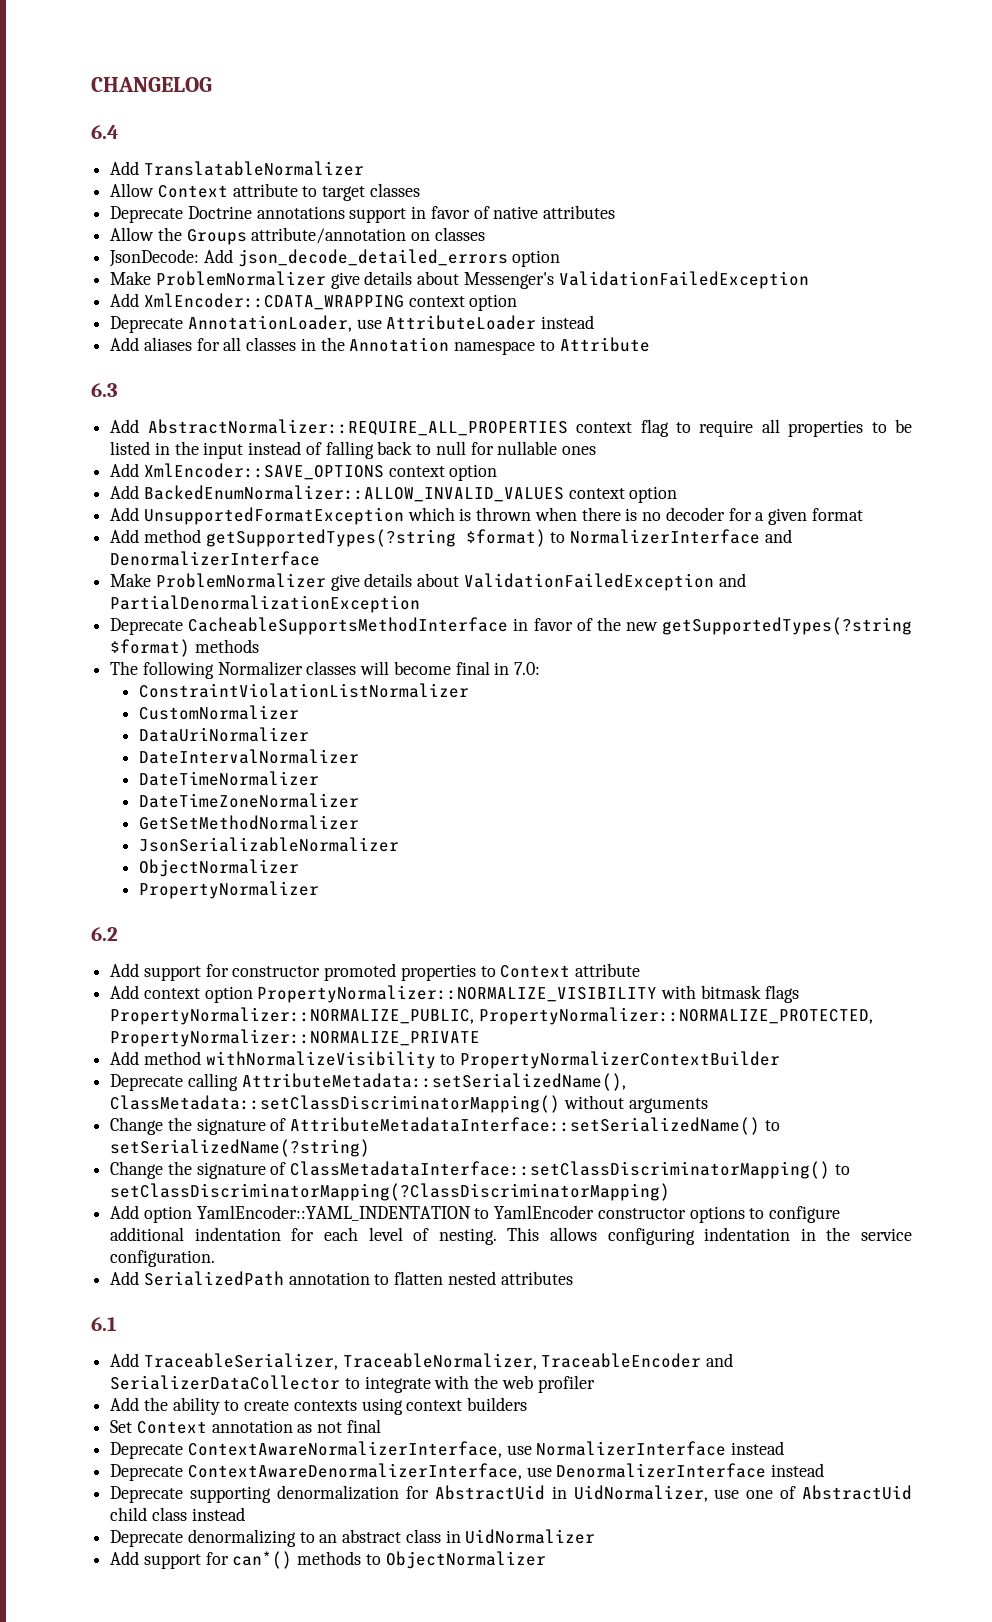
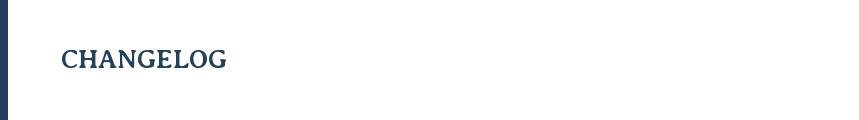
- 6.4
- Add TranslatableNormalizer
- Allow Context attribute to target classes
- Deprecate Doctrine annotations support in favor of native attributes
- Allow the Groups attribute/annotation on classes
- JsonDecode: Add json_decode_detailed_errors option
- Make ProblemNormalizer give details about Messenger's ValidationFailedException
- Add XmlEncoder::CDATA_WRAPPING context option
- Deprecate AnnotationLoader, use AttributeLoader instead
- Add aliases for all classes in the Annotation namespace to Attribute
- 6.3
- Add AbstractNormalizer::REQUIRE_ALL_PROPERTIES context flag to require all properties to be listed in the input instead of falling back to null for nullable ones
- Add XmlEncoder::SAVE_OPTIONS context option
- Add BackedEnumNormalizer::ALLOW_INVALID_VALUES context option
- Add UnsupportedFormatException which is thrown when there is no decoder for a given format
- Add method getSupportedTypes(?string $format) to NormalizerInterface and DenormalizerInterface
- Make ProblemNormalizer give details about ValidationFailedException and PartialDenormalizationException
- Deprecate CacheableSupportsMethodInterface in favor of the new getSupportedTypes(?string $format) methods
- The following Normalizer classes will become final in 7.0:
- ConstraintViolationListNormalizer
- CustomNormalizer
- DataUriNormalizer
- DateIntervalNormalizer
- DateTimeNormalizer
- DateTimeZoneNormalizer
- GetSetMethodNormalizer
- JsonSerializableNormalizer
- ObjectNormalizer
- PropertyNormalizer
- 6.2
- Add support for constructor promoted properties to Context attribute
- Add context option PropertyNormalizer::NORMALIZE_VISIBILITY with bitmask flags PropertyNormalizer::NORMALIZE_PUBLIC, PropertyNormalizer::NORMALIZE_PROTECTED, PropertyNormalizer::NORMALIZE_PRIVATE
- Add method withNormalizeVisibility to PropertyNormalizerContextBuilder
- Deprecate calling AttributeMetadata::setSerializedName(), ClassMetadata::setClassDiscriminatorMapping() without arguments
- Change the signature of AttributeMetadataInterface::setSerializedName() to setSerializedName(?string)
- Change the signature of ClassMetadataInterface::setClassDiscriminatorMapping() to setClassDiscriminatorMapping(?ClassDiscriminatorMapping)
- Add option YamlEncoder::YAML_INDENTATION to YamlEncoder constructor options to configure additional indentation for each level of nesting. This allows configuring indentation in the service configuration.
- Add SerializedPath annotation to flatten nested attributes
- 6.1
- Add TraceableSerializer, TraceableNormalizer, TraceableEncoder and SerializerDataCollector to integrate with the web profiler
- Add the ability to create contexts using context builders
- Set Context annotation as not final
- Deprecate ContextAwareNormalizerInterface, use NormalizerInterface instead
- Deprecate ContextAwareDenormalizerInterface, use DenormalizerInterface instead
- Deprecate supporting denormalization for AbstractUid in UidNormalizer, use one of AbstractUid child class instead
- Deprecate denormalizing to an abstract class in UidNormalizer
- Add support for can*() methods to ObjectNormalizer

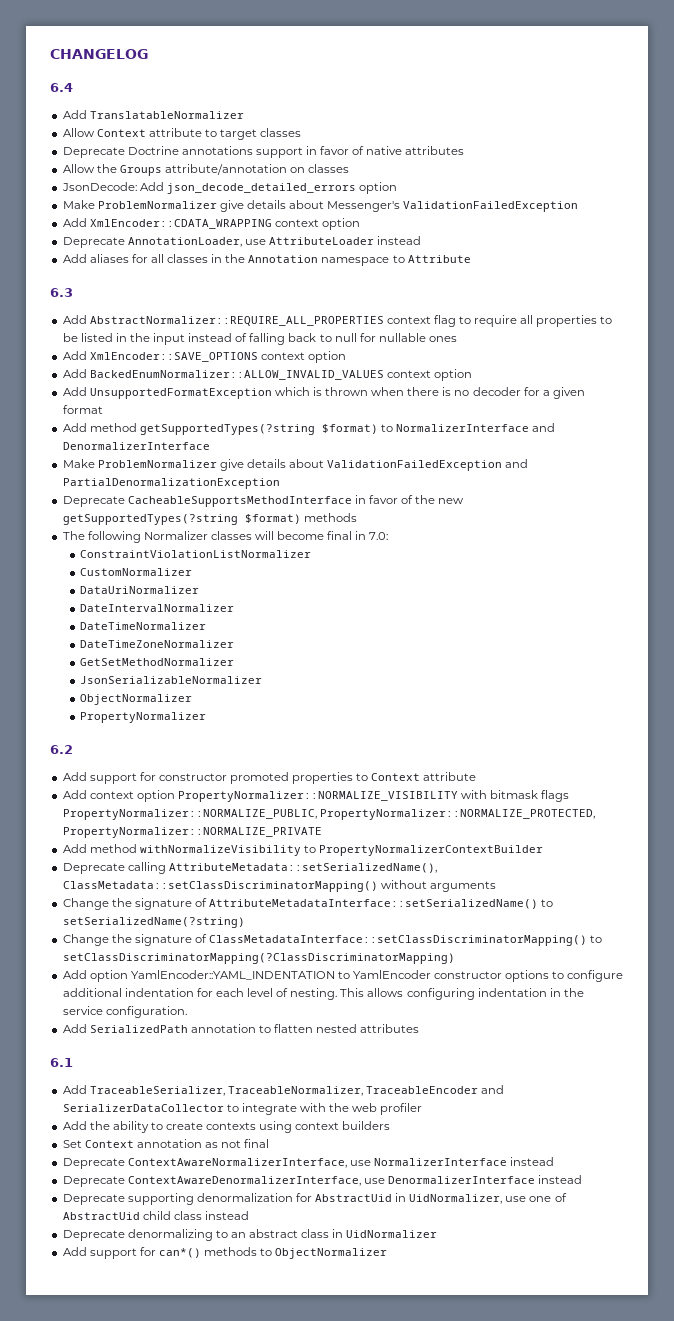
+ 6.4
+ Add TranslatableNormalizer
+ Allow Context attribute to target classes
+ Deprecate Doctrine annotations support in favor of native attributes
+ Allow the Groups attribute/annotation on classes
+ JsonDecode: Add json_decode_detailed_errors option
+ Make ProblemNormalizer give details about Messenger's ValidationFailedException
+ Add XmlEncoder::CDATA_WRAPPING context option
+ Deprecate AnnotationLoader, use AttributeLoader instead
+ Add aliases for all classes in the Annotation namespace to Attribute
+ 6.3
+ Add AbstractNormalizer::REQUIRE_ALL_PROPERTIES context flag to require all properties to be listed in the input instead of falling back to null for nullable ones
+ Add XmlEncoder::SAVE_OPTIONS context option
+ Add BackedEnumNormalizer::ALLOW_INVALID_VALUES context option
+ Add UnsupportedFormatException which is thrown when there is no decoder for a given format
+ Add method getSupportedTypes(?string $format) to NormalizerInterface and DenormalizerInterface
+ Make ProblemNormalizer give details about ValidationFailedException and PartialDenormalizationException
+ Deprecate CacheableSupportsMethodInterface in favor of the new getSupportedTypes(?string $format) methods
+ The following Normalizer classes will become final in 7.0:
+ ConstraintViolationListNormalizer
+ CustomNormalizer
+ DataUriNormalizer
+ DateIntervalNormalizer
+ DateTimeNormalizer
+ DateTimeZoneNormalizer
+ GetSetMethodNormalizer
+ JsonSerializableNormalizer
+ ObjectNormalizer
+ PropertyNormalizer
+ 6.2
+ Add support for constructor promoted properties to Context attribute
+ Add context option PropertyNormalizer::NORMALIZE_VISIBILITY with bitmask flags PropertyNormalizer::NORMALIZE_PUBLIC, PropertyNormalizer::NORMALIZE_PROTECTED, PropertyNormalizer::NORMALIZE_PRIVATE
+ Add method withNormalizeVisibility to PropertyNormalizerContextBuilder
+ Deprecate calling AttributeMetadata::setSerializedName(), ClassMetadata::setClassDiscriminatorMapping() without arguments
+ Change the signature of AttributeMetadataInterface::setSerializedName() to setSerializedName(?string)
+ Change the signature of ClassMetadataInterface::setClassDiscriminatorMapping() to setClassDiscriminatorMapping(?ClassDiscriminatorMapping)
+ Add option YamlEncoder::YAML_INDENTATION to YamlEncoder constructor options to configure additional indentation for each level of nesting. This allows configuring indentation in the service configuration.
+ Add SerializedPath annotation to flatten nested attributes
+ 6.1
+ Add TraceableSerializer, TraceableNormalizer, TraceableEncoder and SerializerDataCollector to integrate with the web profiler
+ Add the ability to create contexts using context builders
+ Set Context annotation as not final
+ Deprecate ContextAwareNormalizerInterface, use NormalizerInterface instead
+ Deprecate ContextAwareDenormalizerInterface, use DenormalizerInterface instead
+ Deprecate supporting denormalization for AbstractUid in UidNormalizer, use one of AbstractUid child class instead
+ Deprecate denormalizing to an abstract class in UidNormalizer
+ Add support for can*() methods to ObjectNormalizer

